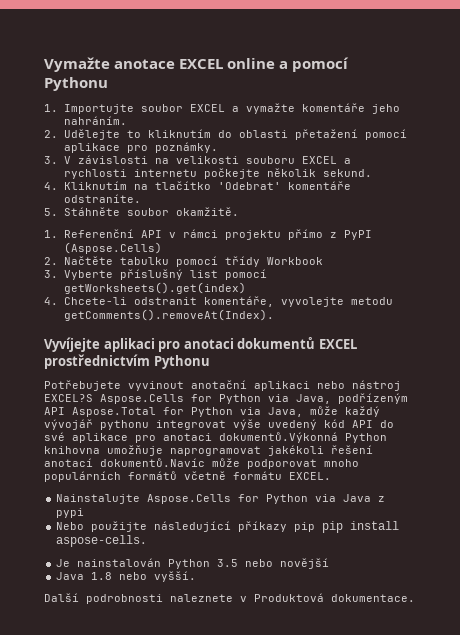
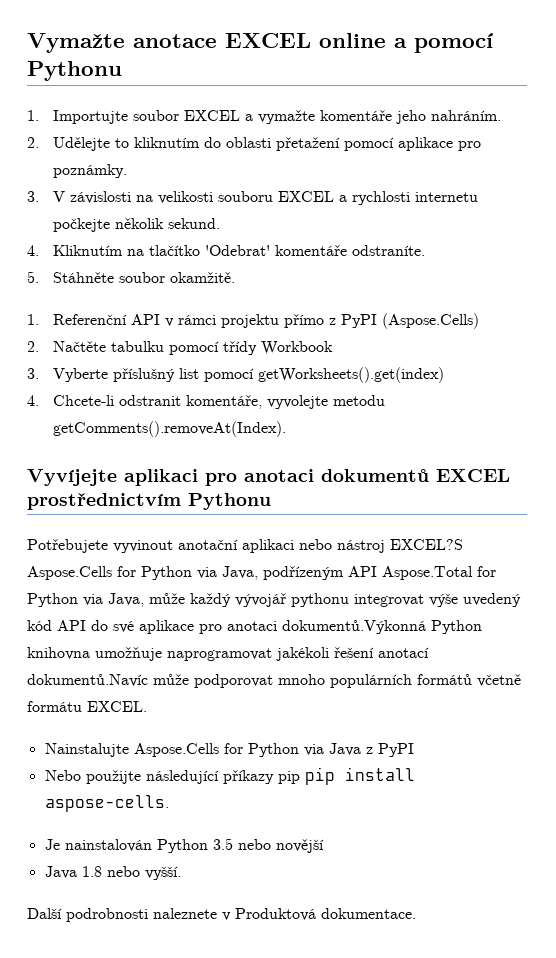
- Nainstalujte Aspose.Cells for Python via Java z pypi
+ Nainstalujte Aspose.Cells for Python via Java z PyPI

